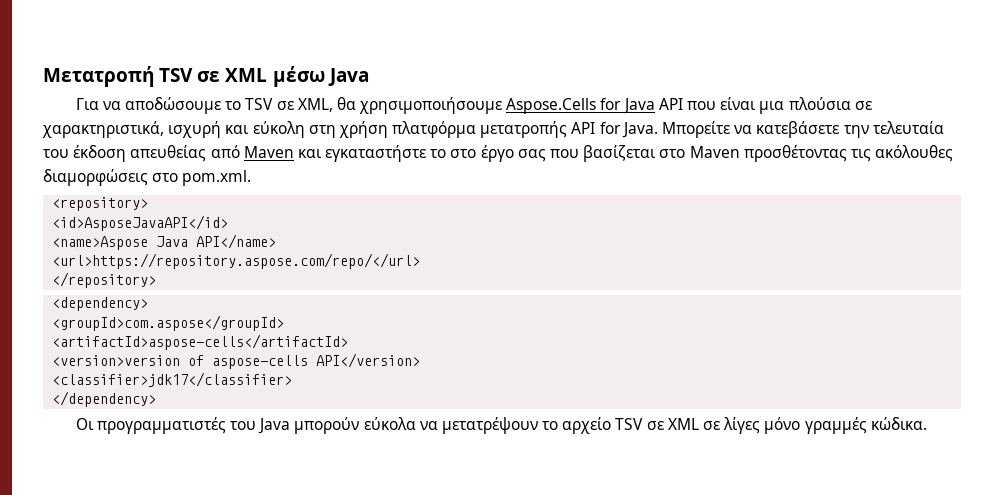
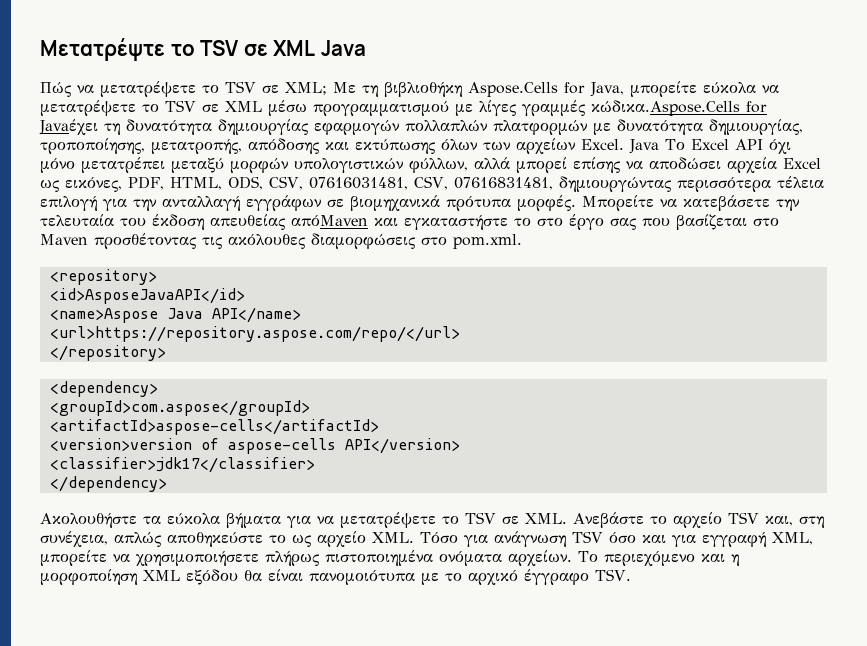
- Μετατροπή TSV σε XML μέσω Java
- Για να αποδώσουμε το TSV σε XML, θα χρησιμοποιήσουμε Aspose.Cells for Java API που είναι μια πλούσια σε χαρακτηριστικά, ισχυρή και εύκολη στη χρήση πλατφόρμα μετατροπής API for Java.
+ Μετατρέψτε το TSV σε XML Java
+ Πώς να μετατρέψετε το TSV σε XML; Με τη βιβλιοθήκη Aspose.Cells for Java, μπορείτε εύκολα να μετατρέψετε το TSV σε XML μέσω προγραμματισμού με λίγες γραμμές κώδικα.Aspose.Cells for Javaέχει τη δυνατότητα δημιουργίας εφαρμογών πολλαπλών πλατφορμών με δυνατότητα δημιουργίας, τροποποίησης, μετατροπής, απόδοσης και εκτύπωσης όλων των αρχείων Excel. Java Το Excel API όχι μόνο μετατρέπει μεταξύ μορφών υπολογιστικών φύλλων, αλλά μπορεί επίσης να αποδώσει αρχεία Excel ως εικόνες, PDF, HTML, ODS, CSV, 07616031481, CSV, 07616831481, δημιουργώντας περισσότερα τέλεια επιλογή για την ανταλλαγή εγγράφων σε βιομηχανικά πρότυπα μορφές.
- Μπορείτε να κατεβάσετε την τελευταία του έκδοση απευθείας από Maven και εγκαταστήστε το στο έργο σας που βασίζεται στο Maven προσθέτοντας τις ακόλουθες διαμορφώσεις στο pom.xml.
+ Μπορείτε να κατεβάσετε την τελευταία του έκδοση απευθείας απόMaven και εγκαταστήστε το στο έργο σας που βασίζεται στο Maven προσθέτοντας τις ακόλουθες διαμορφώσεις στο pom.xml.
- Οι προγραμματιστές του Java μπορούν εύκολα να μετατρέψουν το αρχείο TSV σε XML σε λίγες μόνο γραμμές κώδικα.
+ Ακολουθήστε τα εύκολα βήματα για να μετατρέψετε το TSV σε XML. Ανεβάστε το αρχείο TSV και, στη συνέχεια, απλώς αποθηκεύστε το ως αρχείο XML. Τόσο για ανάγνωση TSV όσο και για εγγραφή XML, μπορείτε να χρησιμοποιήσετε πλήρως πιστοποιημένα ονόματα αρχείων. Το περιεχόμενο και η μορφοποίηση XML εξόδου θα είναι πανομοιότυπα με το αρχικό έγγραφο TSV.

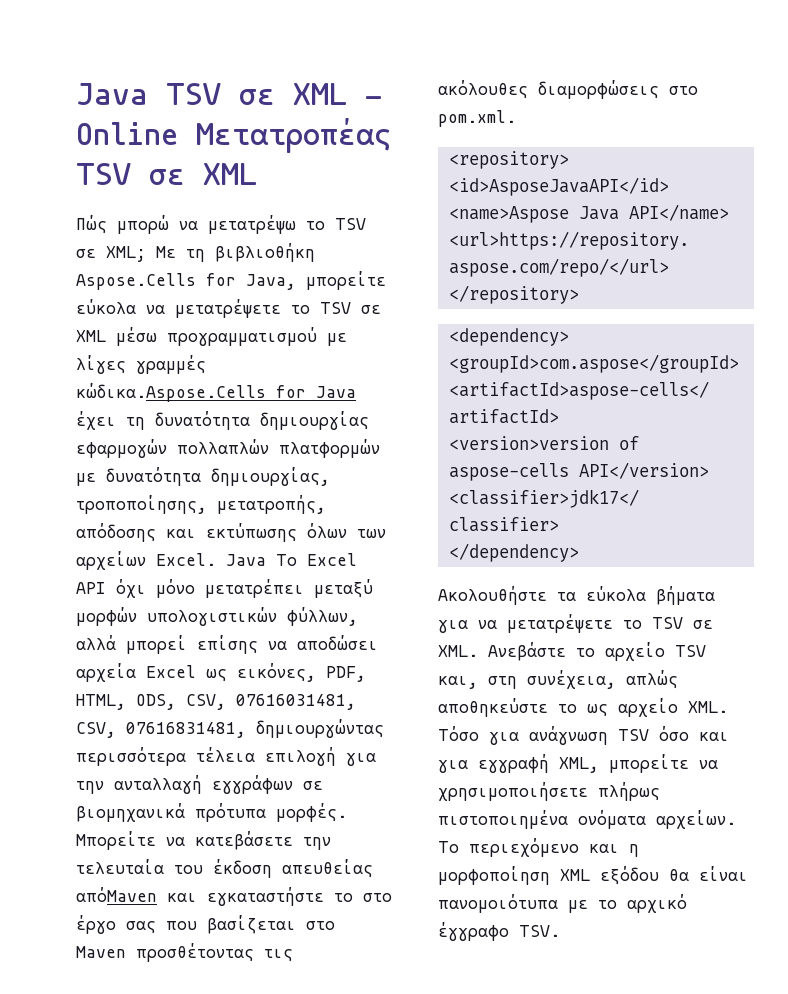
- Μετατρέψτε το TSV σε XML Java
- Πώς να μετατρέψετε το TSV σε XML; Με τη βιβλιοθήκη Aspose.Cells for Java, μπορείτε εύκολα να μετατρέψετε το TSV σε XML μέσω προγραμματισμού με λίγες γραμμές κώδικα.Aspose.Cells for Javaέχει τη δυνατότητα δημιουργίας εφαρμογών πολλαπλών πλατφορμών με δυνατότητα δημιουργίας, τροποποίησης, μετατροπής, απόδοσης και εκτύπωσης όλων των αρχείων Excel.
+ Java TSV σε XML - Online Μετατροπέας TSV σε XML
+ Πώς μπορώ να μετατρέψω το TSV σε XML; Με τη βιβλιοθήκη Aspose.Cells for Java, μπορείτε εύκολα να μετατρέψετε το TSV σε XML μέσω προγραμματισμού με λίγες γραμμές κώδικα.Aspose.Cells for Java έχει τη δυνατότητα δημιουργίας εφαρμογών πολλαπλών πλατφορμών με δυνατότητα δημιουργίας, τροποποίησης, μετατροπής, απόδοσης και εκτύπωσης όλων των αρχείων Excel.

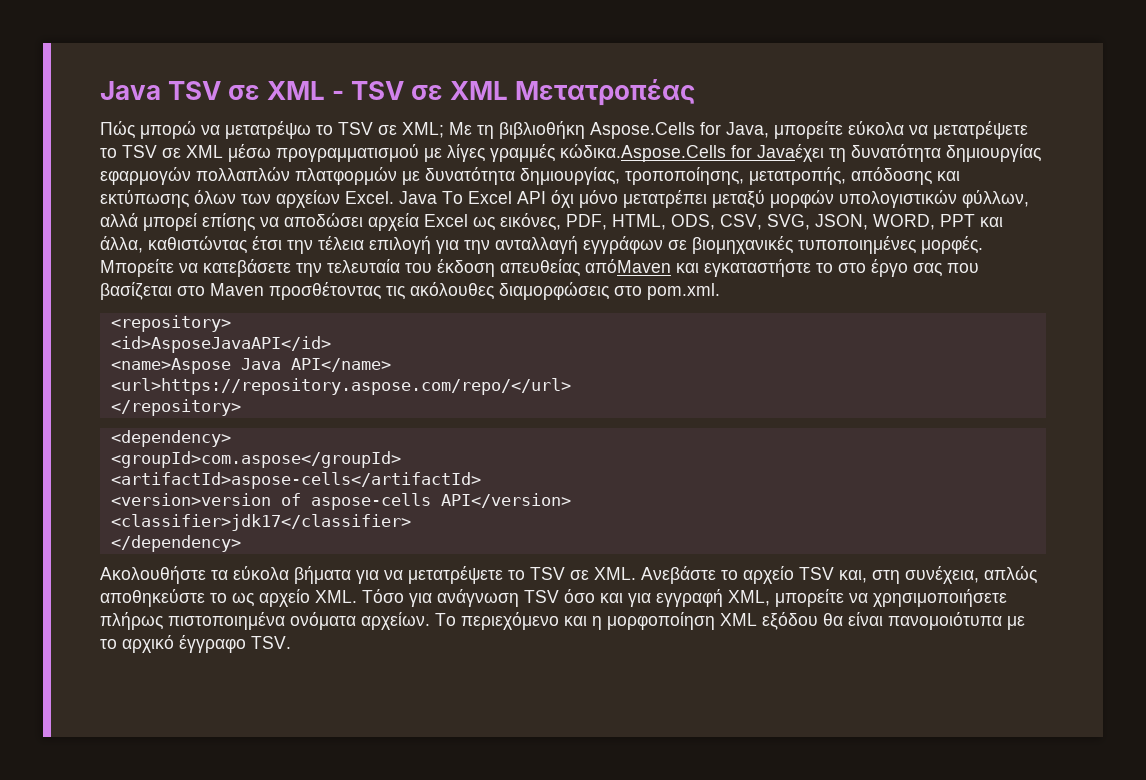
- Java TSV σε XML - Online Μετατροπέας TSV σε XML
+ Java TSV σε XML - TSV σε XML Μετατροπέας
- Πώς μπορώ να μετατρέψω το TSV σε XML; Με τη βιβλιοθήκη Aspose.Cells for Java, μπορείτε εύκολα να μετατρέψετε το TSV σε XML μέσω προγραμματισμού με λίγες γραμμές κώδικα.Aspose.Cells for Java έχει τη δυνατότητα δημιουργίας εφαρμογών πολλαπλών πλατφορμών με δυνατότητα δημιουργίας, τροποποίησης, μετατροπής, απόδοσης και εκτύπωσης όλων των αρχείων Excel.
+ Πώς μπορώ να μετατρέψω το TSV σε XML; Με τη βιβλιοθήκη Aspose.Cells for Java, μπορείτε εύκολα να μετατρέψετε το TSV σε XML μέσω προγραμματισμού με λίγες γραμμές κώδικα.Aspose.Cells for Javaέχει τη δυνατότητα δημιουργίας εφαρμογών πολλαπλών πλατφορμών με δυνατότητα δημιουργίας, τροποποίησης, μετατροπής, απόδοσης και εκτύπωσης όλων των αρχείων Excel.
- Java Το Excel API όχι μόνο μετατρέπει μεταξύ μορφών υπολογιστικών φύλλων, αλλά μπορεί επίσης να αποδώσει αρχεία Excel ως εικόνες, PDF, HTML, ODS, CSV, 07616031481, CSV, 07616831481, δημιουργώντας περισσότερα τέλεια επιλογή για την ανταλλαγή εγγράφων σε βιομηχανικά πρότυπα μορφές.
+ Java Το Excel API όχι μόνο μετατρέπει μεταξύ μορφών υπολογιστικών φύλλων, αλλά μπορεί επίσης να αποδώσει αρχεία Excel ως εικόνες, PDF, HTML, ODS, CSV, SVG, JSON, WORD, PPT και άλλα, καθιστώντας έτσι την τέλεια επιλογή για την ανταλλαγή εγγράφων σε βιομηχανικές τυποποιημένες μορφές.

